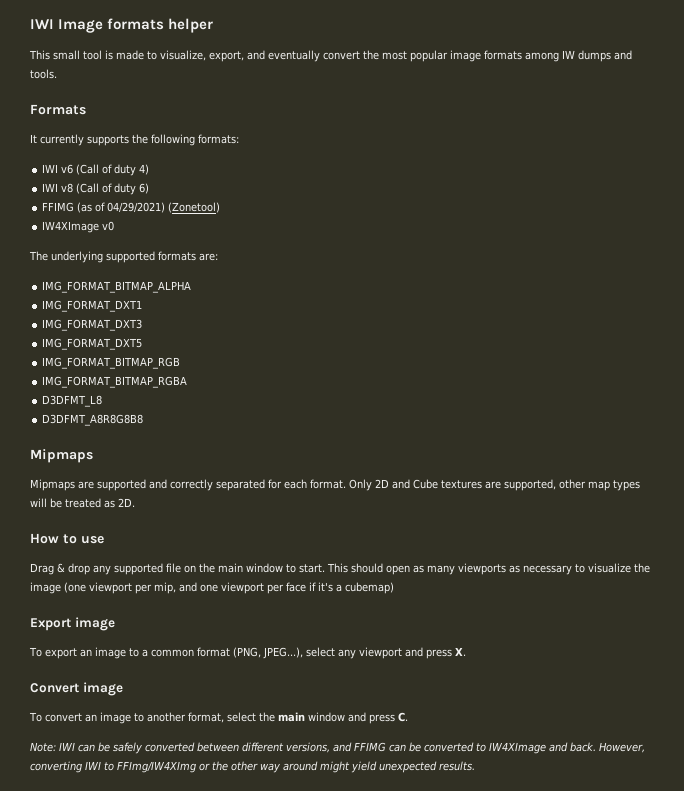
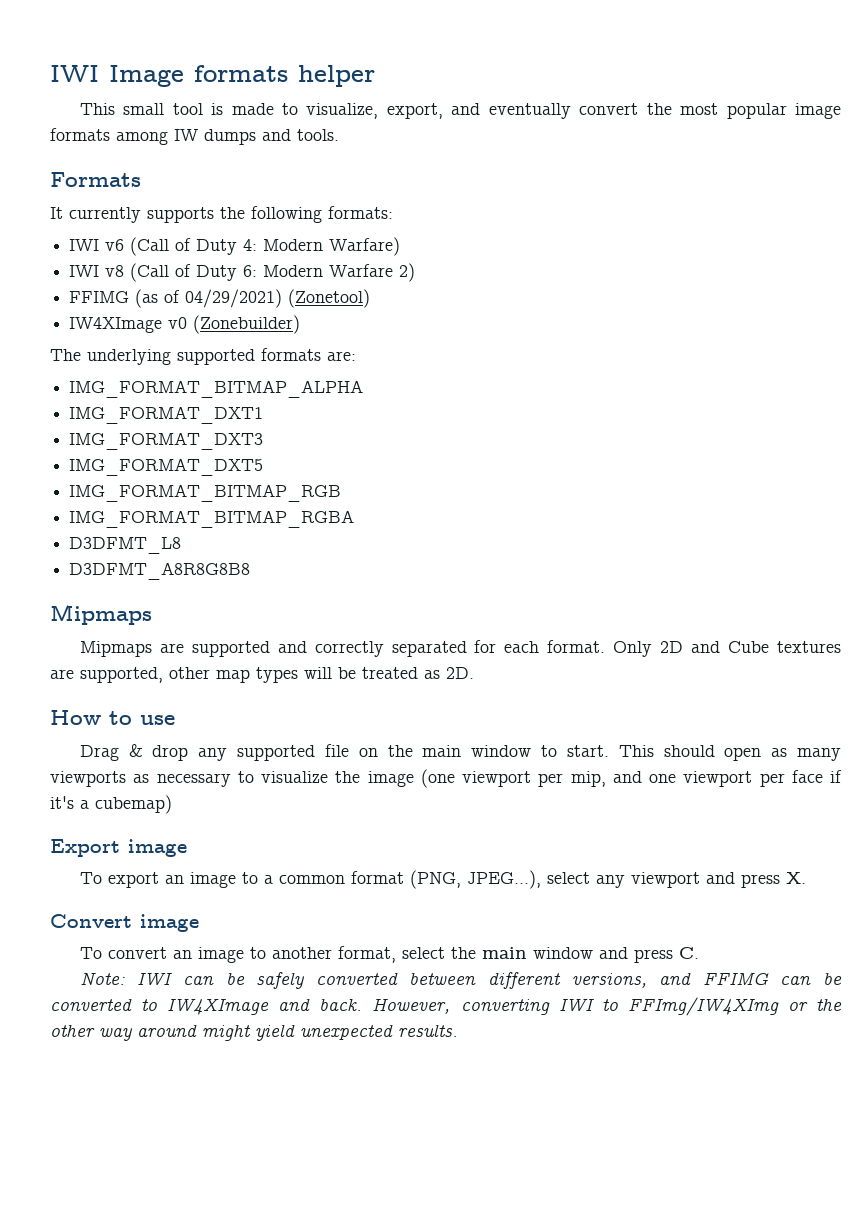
- IWI v6 (Call of duty 4)
+ IWI v6 (Call of Duty 4: Modern Warfare)
- IWI v8 (Call of duty 6)
+ IWI v8 (Call of Duty 6: Modern Warfare 2)
- IW4XImage v0
+ IW4XImage v0 (Zonebuilder)

